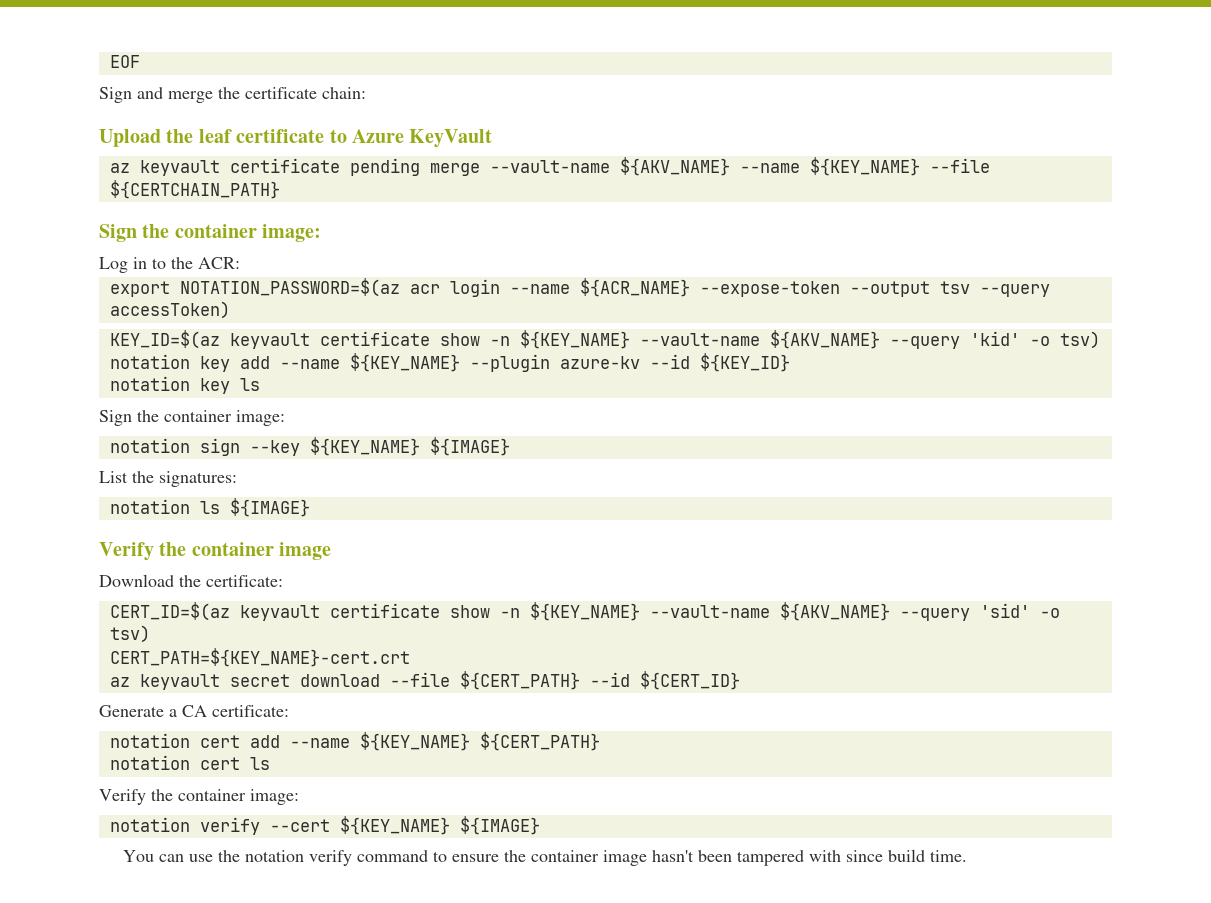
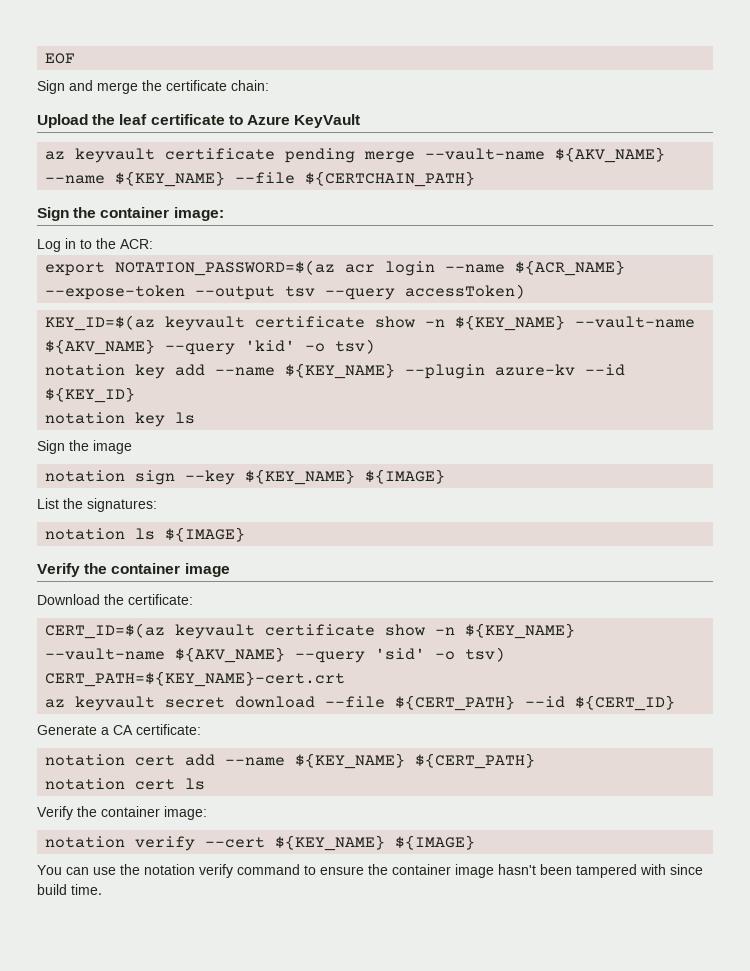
  notation key ls
- Sign the container image:
+ Sign the image

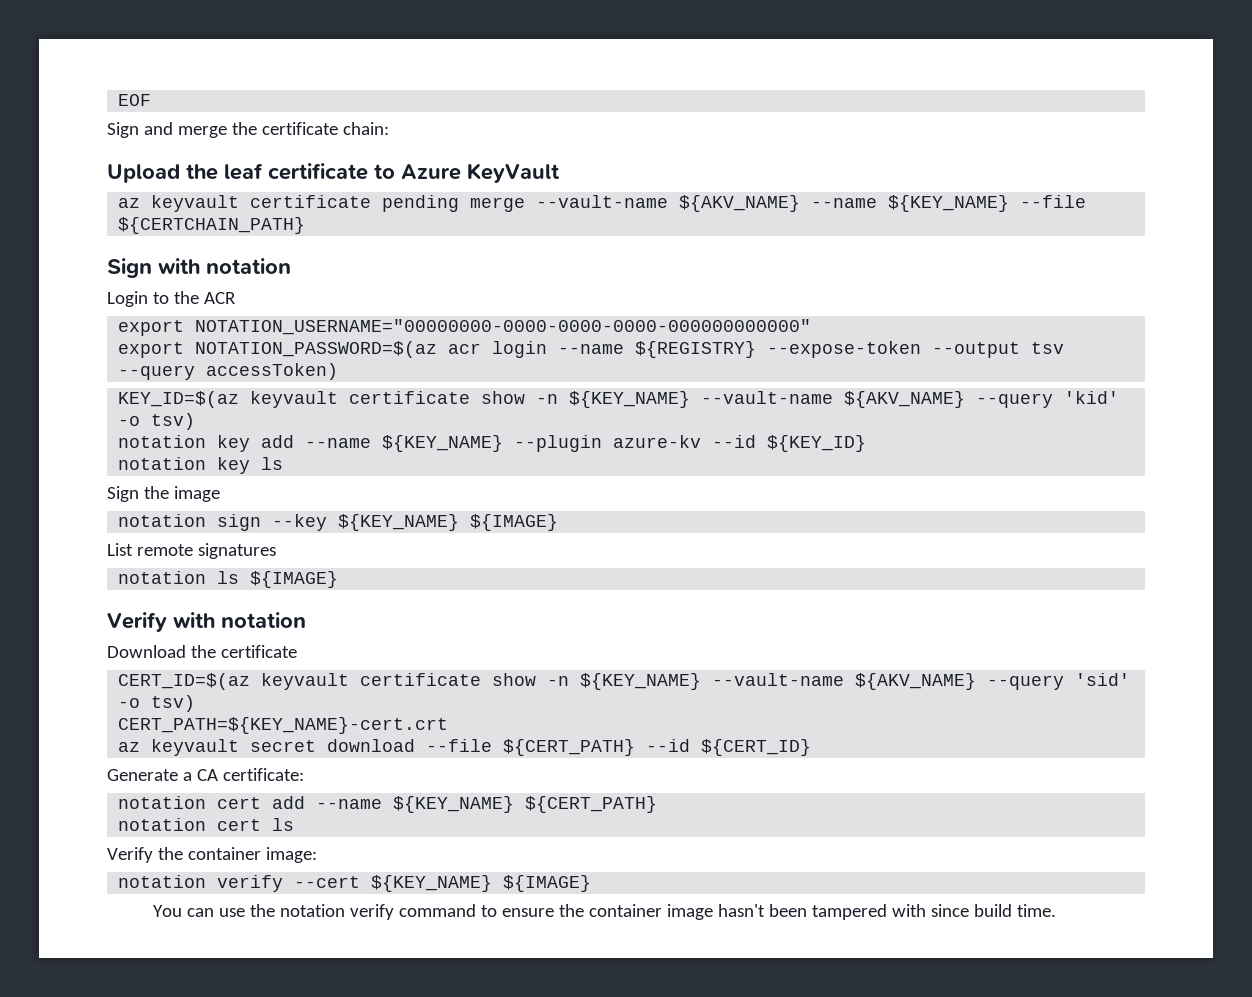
- Sign the container image:
- Log in to the ACR:
+ Sign with notation
+ Login to the ACR
+ export NOTATION_USERNAME="00000000-0000-0000-0000-000000000000"
- export NOTATION_PASSWORD=$(az acr login --name ${ACR_NAME} --expose-token --output tsv --query accessToken)
+ export NOTATION_PASSWORD=$(az acr login --name ${REGISTRY} --expose-token --output tsv --query accessToken)
- List the signatures:
+ List remote signatures
- Verify the container image
+ Verify with notation
- Download the certificate:
+ Download the certificate

